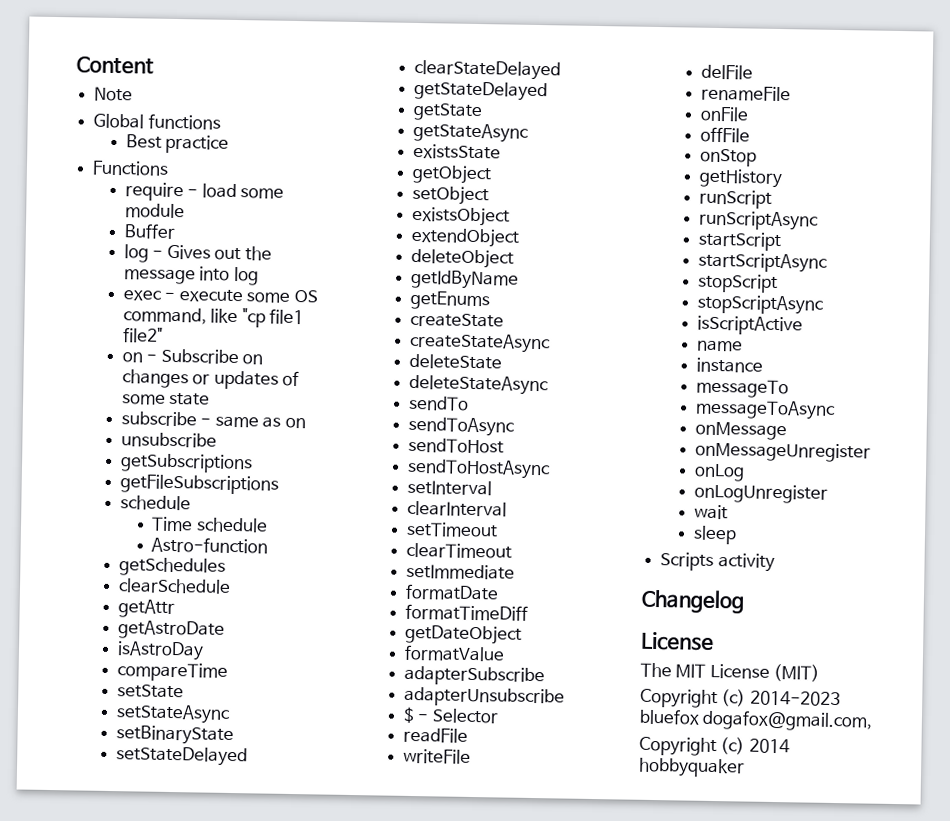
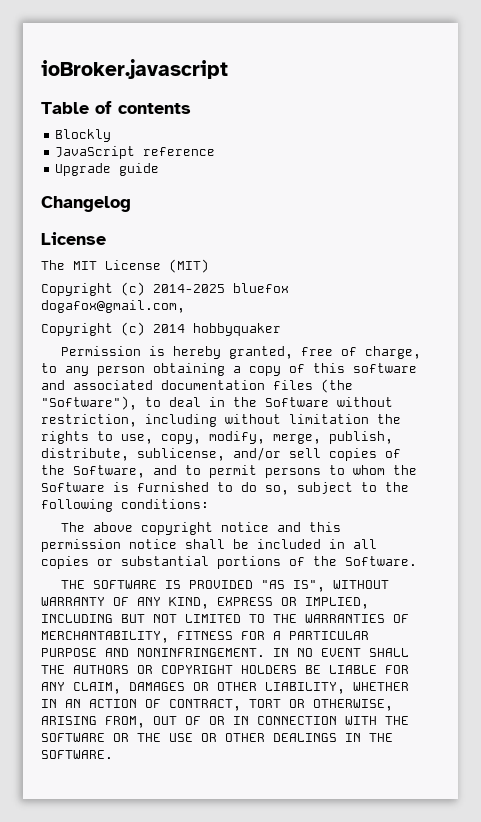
- Content
- Note
- Global functions
- Best practice
- Functions
- require - load some module
- Buffer
- log - Gives out the message into log
- exec - execute some OS command, like "cp file1 file2"
- on - Subscribe on changes or updates of some state
- subscribe - same as on
- unsubscribe
- getSubscriptions
- getFileSubscriptions
- schedule
- Time schedule
- Astro-function
- getSchedules
- clearSchedule
- getAttr
- getAstroDate
- isAstroDay
- compareTime
- setState
- setStateAsync
- setBinaryState
- setStateDelayed
- clearStateDelayed
- getStateDelayed
- getState
- getStateAsync
- existsState
- getObject
- setObject
- existsObject
- extendObject
- deleteObject
- getIdByName
- getEnums
- createState
- createStateAsync
- deleteState
- deleteStateAsync
- sendTo
- sendToAsync
- sendToHost
- sendToHostAsync
- setInterval
- clearInterval
- setTimeout
- clearTimeout
- setImmediate
- formatDate
- formatTimeDiff
- getDateObject
- formatValue
- adapterSubscribe
- adapterUnsubscribe
- $ - Selector
- readFile
- writeFile
- delFile
- renameFile
- onFile
- offFile
- onStop
- getHistory
- runScript
- runScriptAsync
- startScript
- startScriptAsync
- stopScript
- stopScriptAsync
- isScriptActive
- name
- instance
- messageTo
- messageToAsync
- onMessage
- onMessageUnregister
- onLog
- onLogUnregister
- wait
- sleep
- Scripts activity
+ ioBroker.javascript
+ Table of contents
+ Blockly
+ JavaScript reference
+ Upgrade guide
- Copyright (c) 2014-2023 bluefox dogafox@gmail.com,
+ Copyright (c) 2014-2025 bluefox dogafox@gmail.com,
+ Permission is hereby granted, free of charge, to any person obtaining a copy of this software and associated documentation files (the "Software"), to deal in the Software without restriction, including without limitation the rights to use, copy, modify, merge, publish, distribute, sublicense, and/or sell copies of the Software, and to permit persons to whom the Software is furnished to do so, subject to the following conditions:
+ The above copyright notice and this permission notice shall be included in all copies or substantial portions of the Software.
+ THE SOFTWARE IS PROVIDED "AS IS", WITHOUT WARRANTY OF ANY KIND, EXPRESS OR IMPLIED, INCLUDING BUT NOT LIMITED TO THE WARRANTIES OF MERCHANTABILITY, FITNESS FOR A PARTICULAR PURPOSE AND NONINFRINGEMENT. IN NO EVENT SHALL THE AUTHORS OR COPYRIGHT HOLDERS BE LIABLE FOR ANY CLAIM, DAMAGES OR OTHER LIABILITY, WHETHER IN AN ACTION OF CONTRACT, TORT OR OTHERWISE, ARISING FROM, OUT OF OR IN CONNECTION WITH THE SOFTWARE OR THE USE OR OTHER DEALINGS IN THE SOFTWARE.

